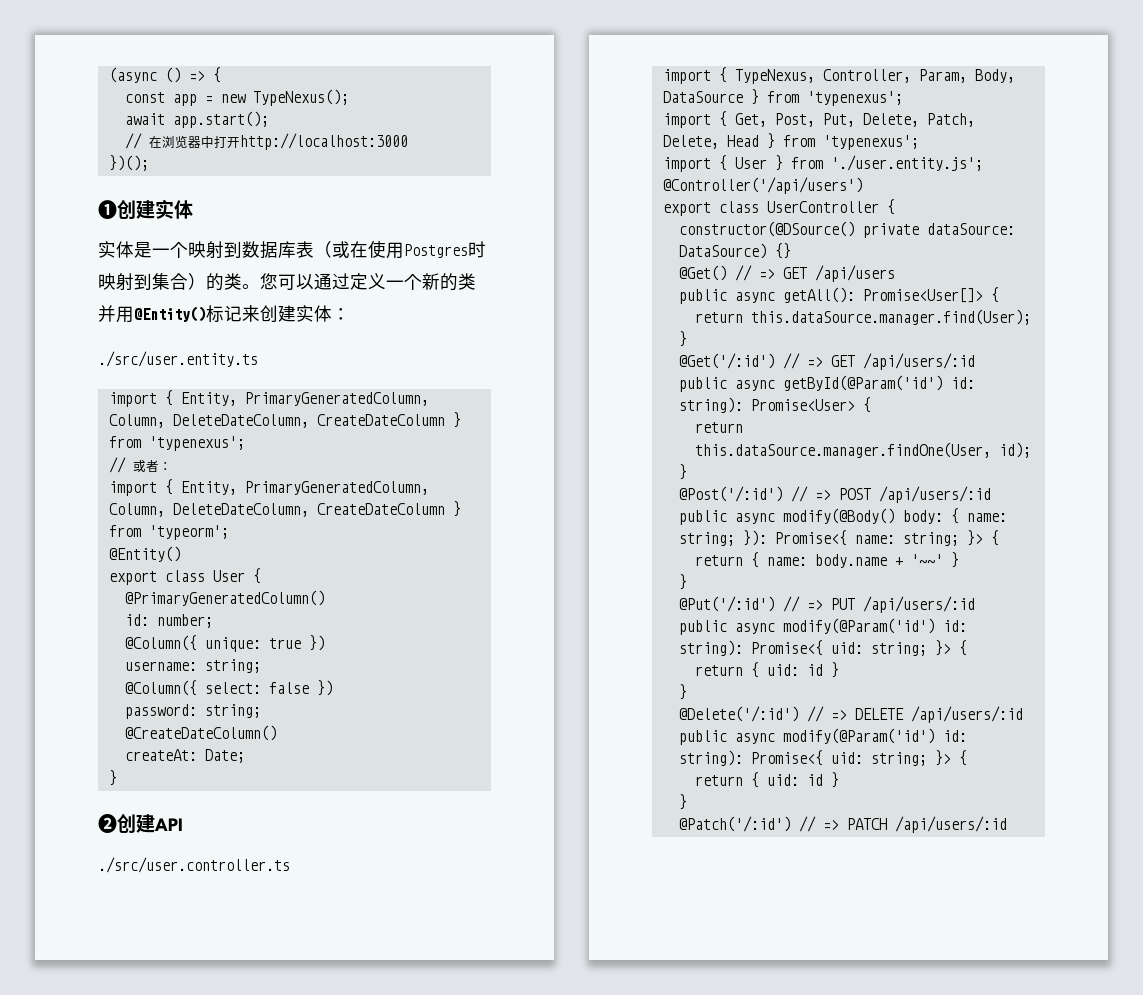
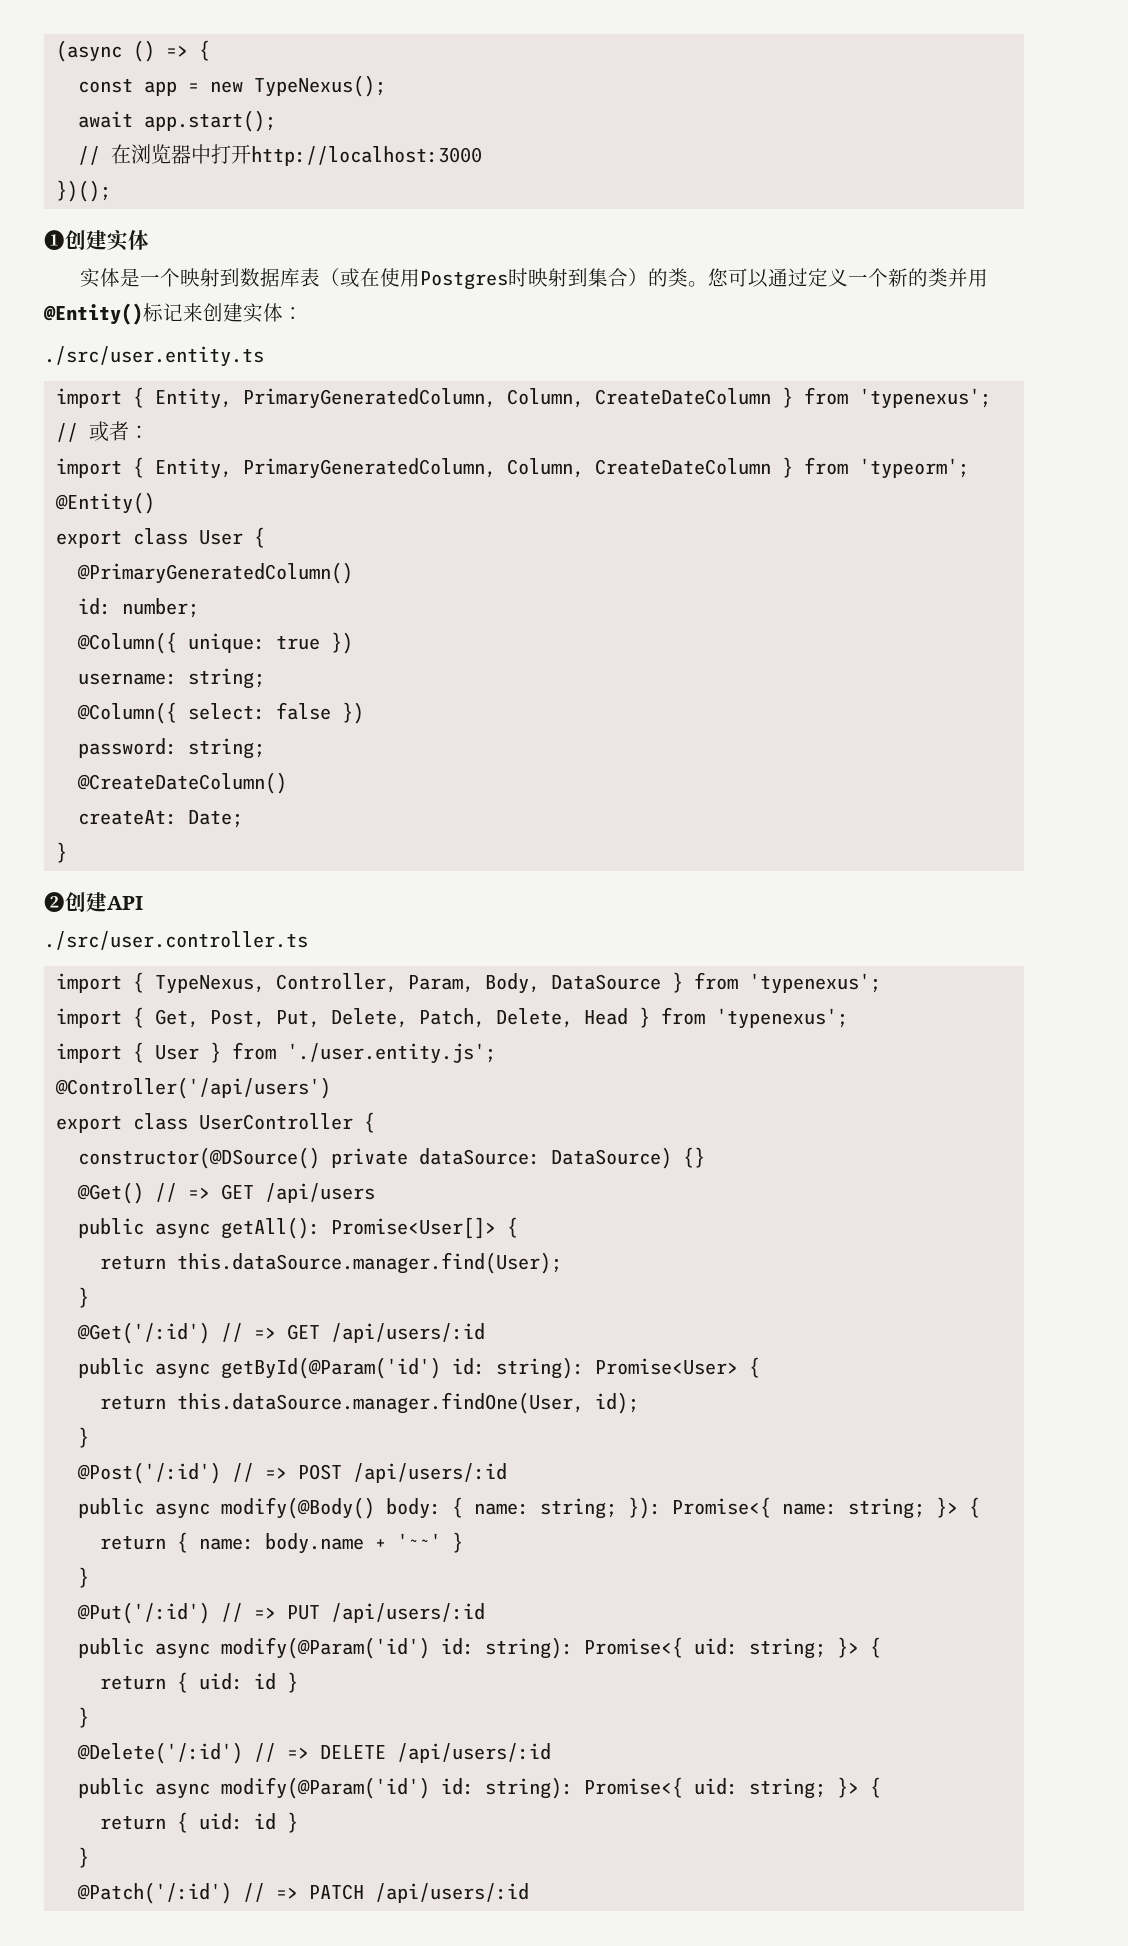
- import { Entity, PrimaryGeneratedColumn, Column, DeleteDateColumn, CreateDateColumn } from 'typenexus';
+ import { Entity, PrimaryGeneratedColumn, Column, CreateDateColumn } from 'typenexus';
- import { Entity, PrimaryGeneratedColumn, Column, DeleteDateColumn, CreateDateColumn } from 'typeorm';
+ import { Entity, PrimaryGeneratedColumn, Column, CreateDateColumn } from 'typeorm';

